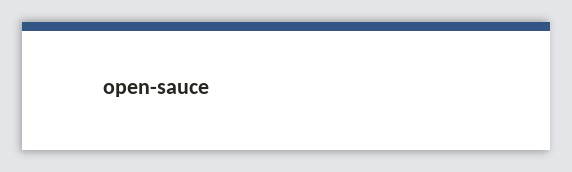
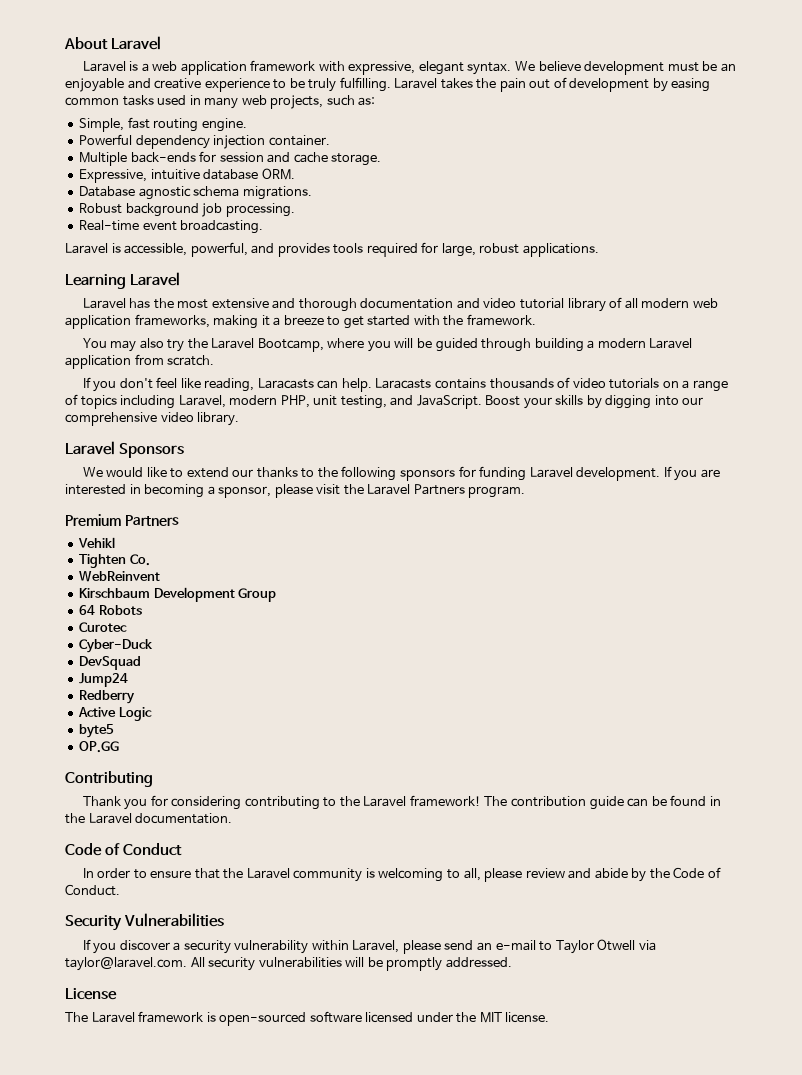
- open-sauce
+ About Laravel
+ Laravel is a web application framework with expressive, elegant syntax. We believe development must be an enjoyable and creative experience to be truly fulfilling. Laravel takes the pain out of development by easing common tasks used in many web projects, such as:
+ Simple, fast routing engine.
+ Powerful dependency injection container.
+ Multiple back-ends for session and cache storage.
+ Expressive, intuitive database ORM.
+ Database agnostic schema migrations.
+ Robust background job processing.
+ Real-time event broadcasting.
+ Laravel is accessible, powerful, and provides tools required for large, robust applications.
+ Learning Laravel
+ Laravel has the most extensive and thorough documentation and video tutorial library of all modern web application frameworks, making it a breeze to get started with the framework.
+ You may also try the Laravel Bootcamp, where you will be guided through building a modern Laravel application from scratch.
+ If you don't feel like reading, Laracasts can help. Laracasts contains thousands of video tutorials on a range of topics including Laravel, modern PHP, unit testing, and JavaScript. Boost your skills by digging into our comprehensive video library.
+ Laravel Sponsors
+ We would like to extend our thanks to the following sponsors for funding Laravel development. If you are interested in becoming a sponsor, please visit the Laravel Partners program.
+ Premium Partners
+ Vehikl
+ Tighten Co.
+ WebReinvent
+ Kirschbaum Development Group
+ 64 Robots
+ Curotec
+ Cyber-Duck
+ DevSquad
+ Jump24
+ Redberry
+ Active Logic
+ byte5
+ OP.GG
+ Contributing
+ Thank you for considering contributing to the Laravel framework! The contribution guide can be found in the Laravel documentation.
+ Code of Conduct
+ In order to ensure that the Laravel community is welcoming to all, please review and abide by the Code of Conduct.
+ Security Vulnerabilities
+ If you discover a security vulnerability within Laravel, please send an e-mail to Taylor Otwell via taylor@laravel.com. All security vulnerabilities will be promptly addressed.
+ License
+ The Laravel framework is open-sourced software licensed under the MIT license.

